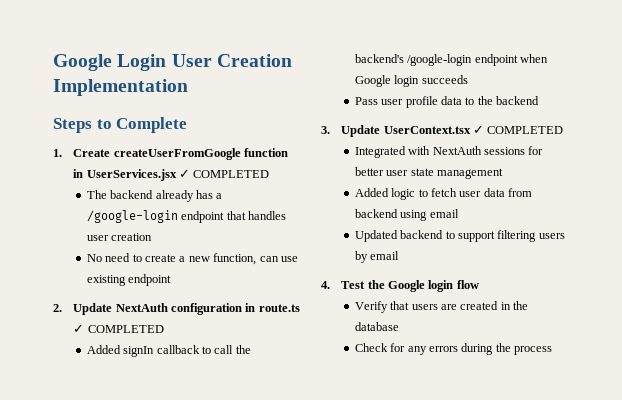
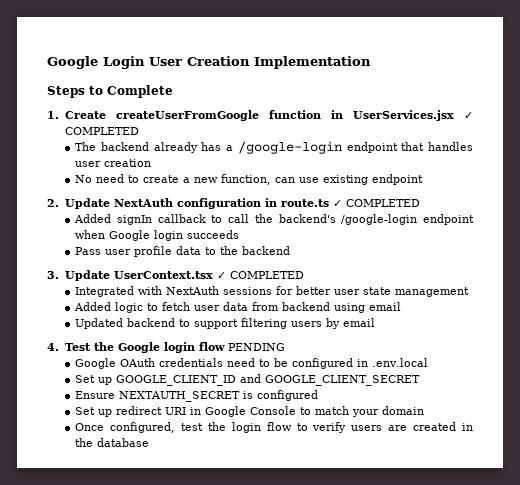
- 4. Test the Google login flow
- Verify that users are created in the database
+ 4. Test the Google login flow PENDING
+ Google OAuth credentials need to be configured in .env.local
+ Set up GOOGLE_CLIENT_ID and GOOGLE_CLIENT_SECRET
+ Ensure NEXTAUTH_SECRET is configured
+ Set up redirect URI in Google Console to match your domain
+ Once configured, test the login flow to verify users are created in the database
- Check for any errors during the process

